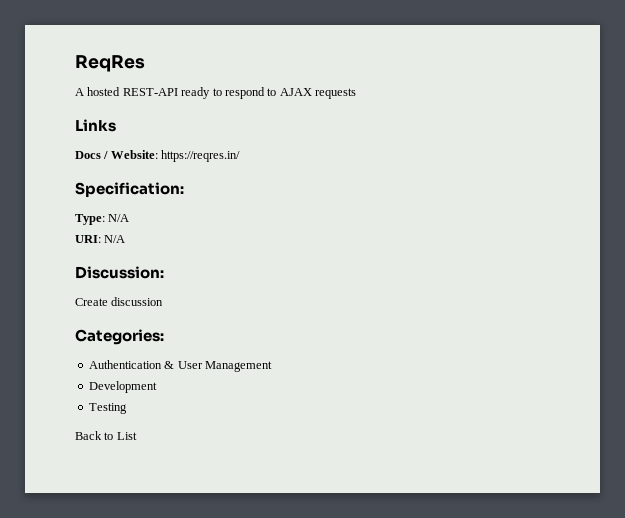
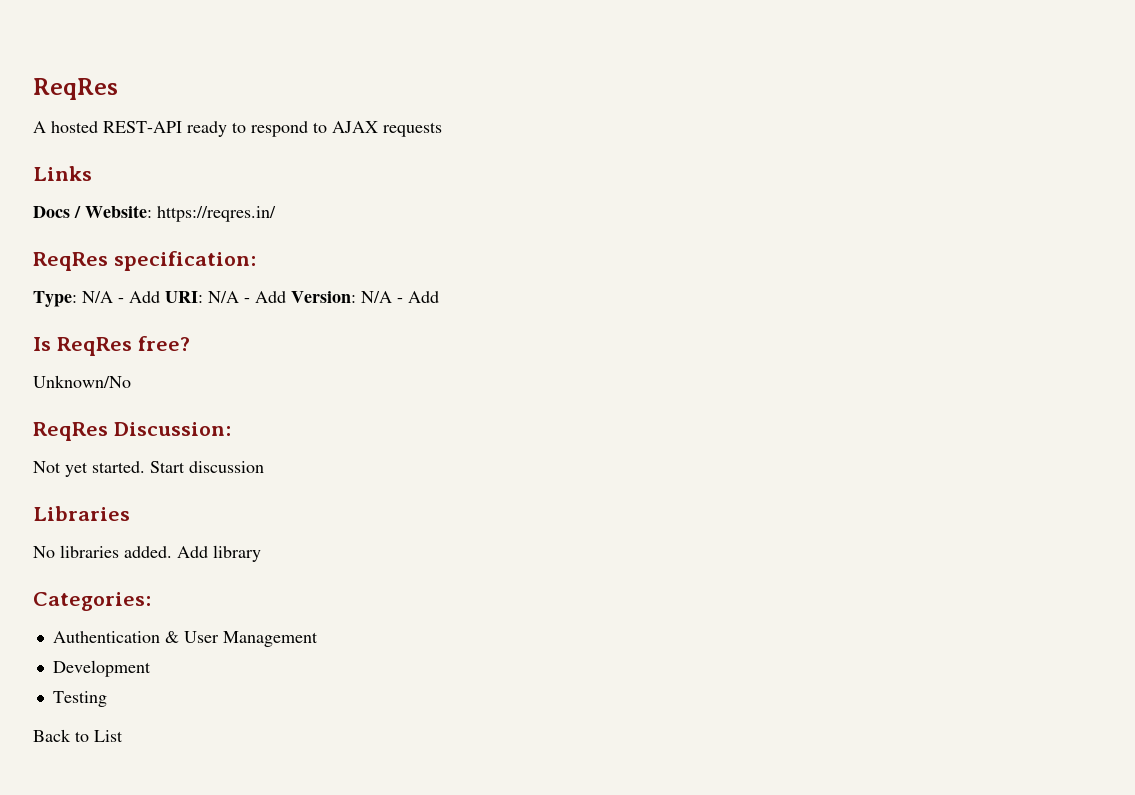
- Specification:
+ ReqRes specification:
- Type: N/A
- URI: N/A
- Discussion:
- Create discussion
+ Type: N/A - Add URI: N/A - Add Version: N/A - Add
+ Is ReqRes free?
+ Unknown/No
+ ReqRes Discussion:
+ Not yet started. Start discussion
+ Libraries
+ No libraries added. Add library

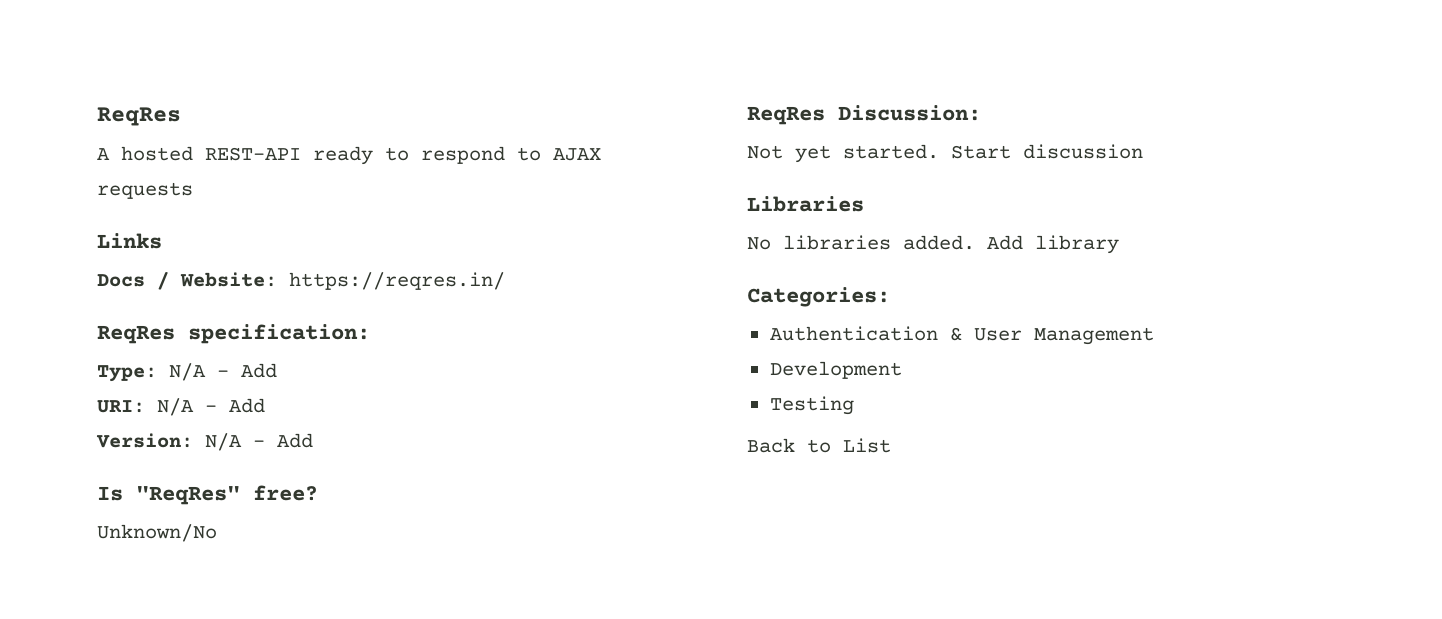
- Type: N/A - Add URI: N/A - Add Version: N/A - Add
+ Type: N/A - Add
+ URI: N/A - Add
+ Version: N/A - Add
- Is ReqRes free?
+ Is "ReqRes" free?

